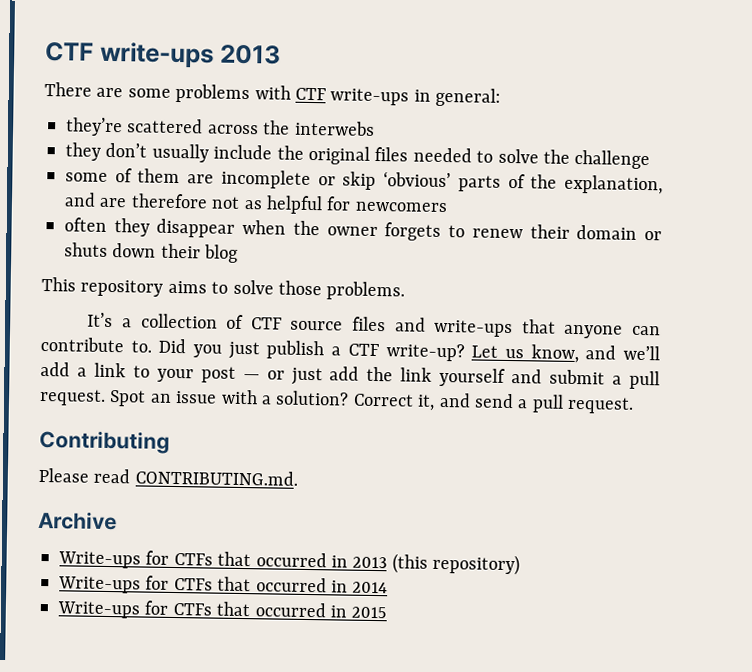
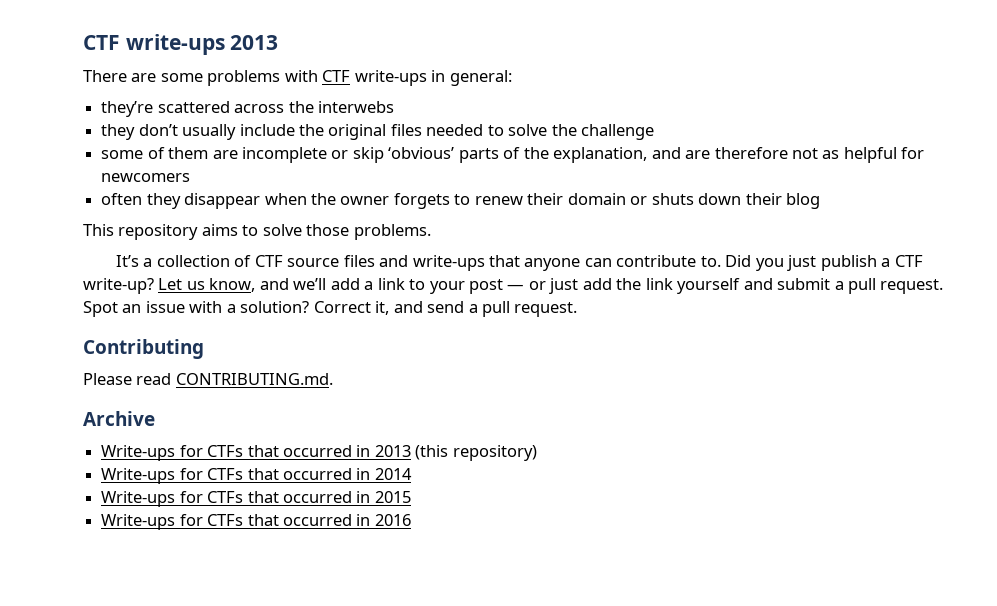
+ Write-ups for CTFs that occurred in 2016

